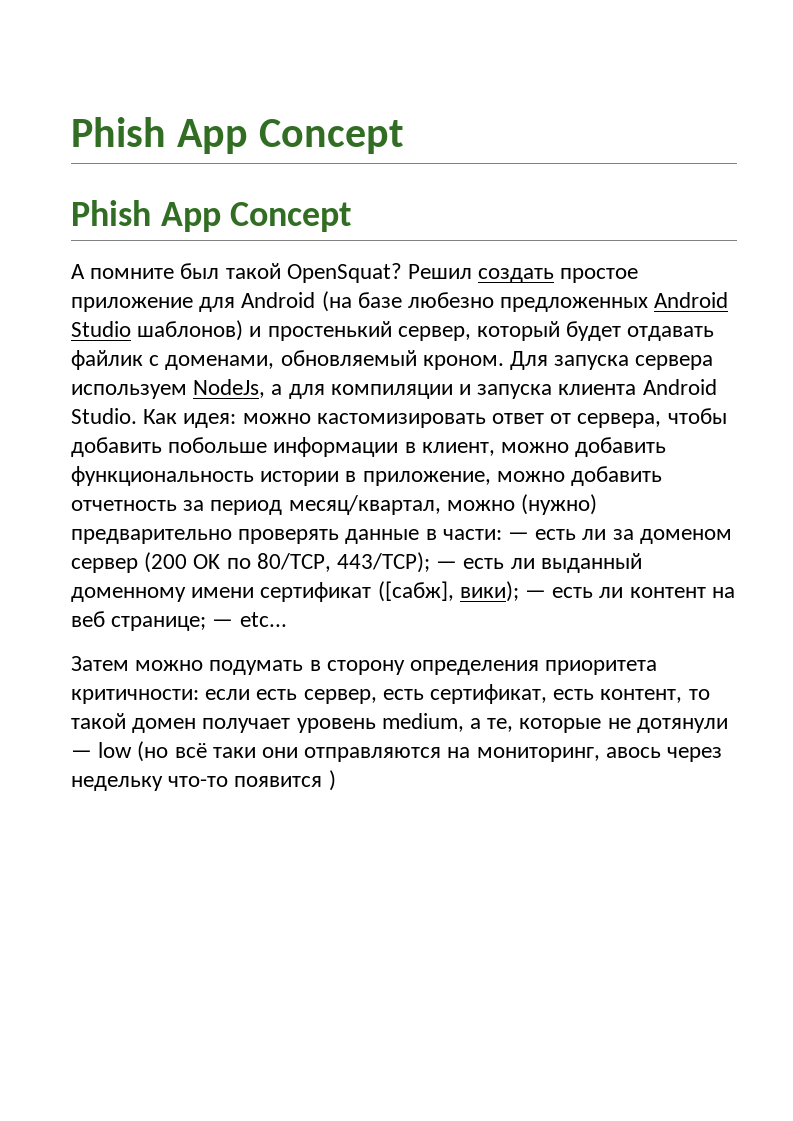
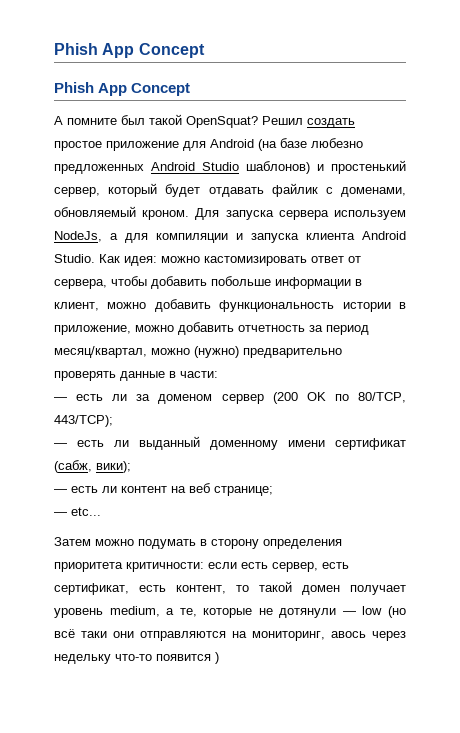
- Как идея: можно кастомизировать ответ от сервера, чтобы добавить побольше информации в клиент, можно добавить функциональность истории в приложение, можно добавить отчетность за период месяц/квартал, можно (нужно) предварительно проверять данные в части: — есть ли за доменом сервер (200 OK по 80/TCP, 443/TCP); — есть ли выданный доменному имени сертификат ([сабж], вики); — есть ли контент на веб странице; — etc...
+ Как идея: можно кастомизировать ответ от сервера, чтобы добавить побольше информации в клиент, можно добавить функциональность истории в приложение, можно добавить отчетность за период месяц/квартал, можно (нужно) предварительно проверять данные в части:
+ — есть ли за доменом сервер (200 OK по 80/TCP, 443/TCP);
+ — есть ли выданный доменному имени сертификат (сабж, вики);
+ — есть ли контент на веб странице;
+ — etc...

